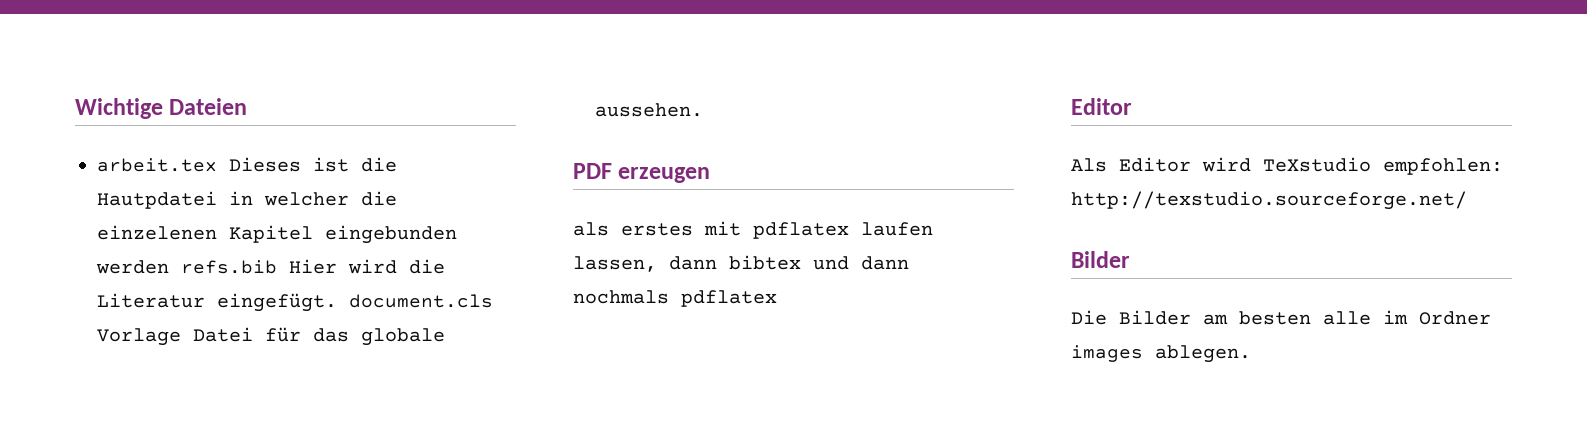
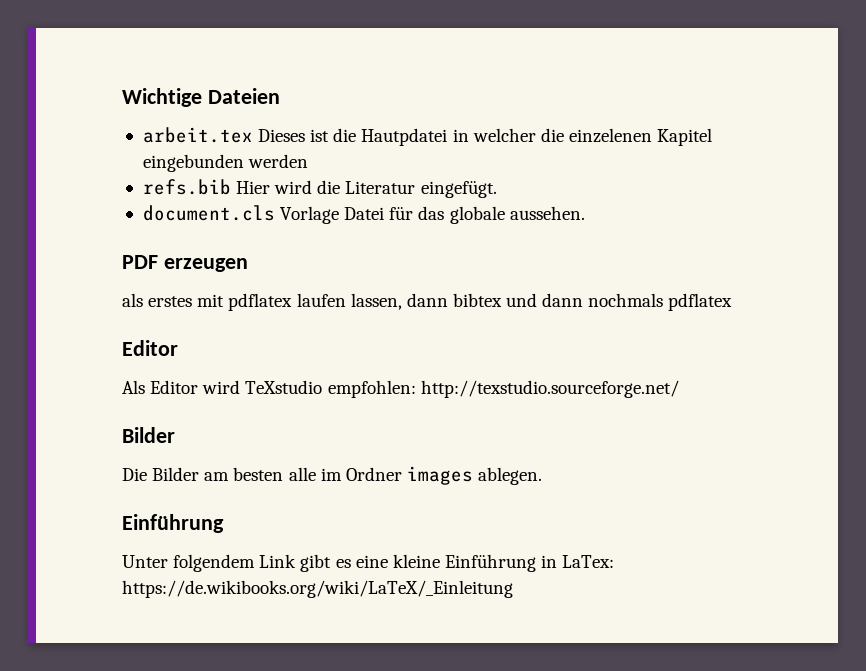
- arbeit.tex Dieses ist die Hautpdatei in welcher die einzelenen Kapitel eingebunden werden refs.bib Hier wird die Literatur eingefügt. document.cls Vorlage Datei für das globale aussehen.
+ arbeit.tex Dieses ist die Hautpdatei in welcher die einzelenen Kapitel eingebunden werden
+ refs.bib Hier wird die Literatur eingefügt.
+ document.cls Vorlage Datei für das globale aussehen.
  Die Bilder am besten alle im Ordner images ablegen.
+ Einführung
+ Unter folgendem Link gibt es eine kleine Einführung in LaTex: https://de.wikibooks.org/wiki/LaTeX/_Einleitung

